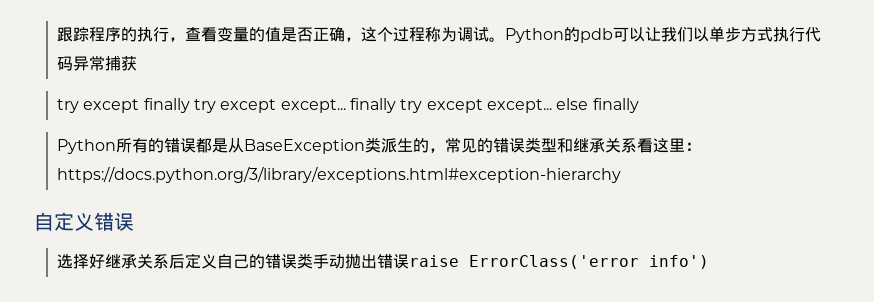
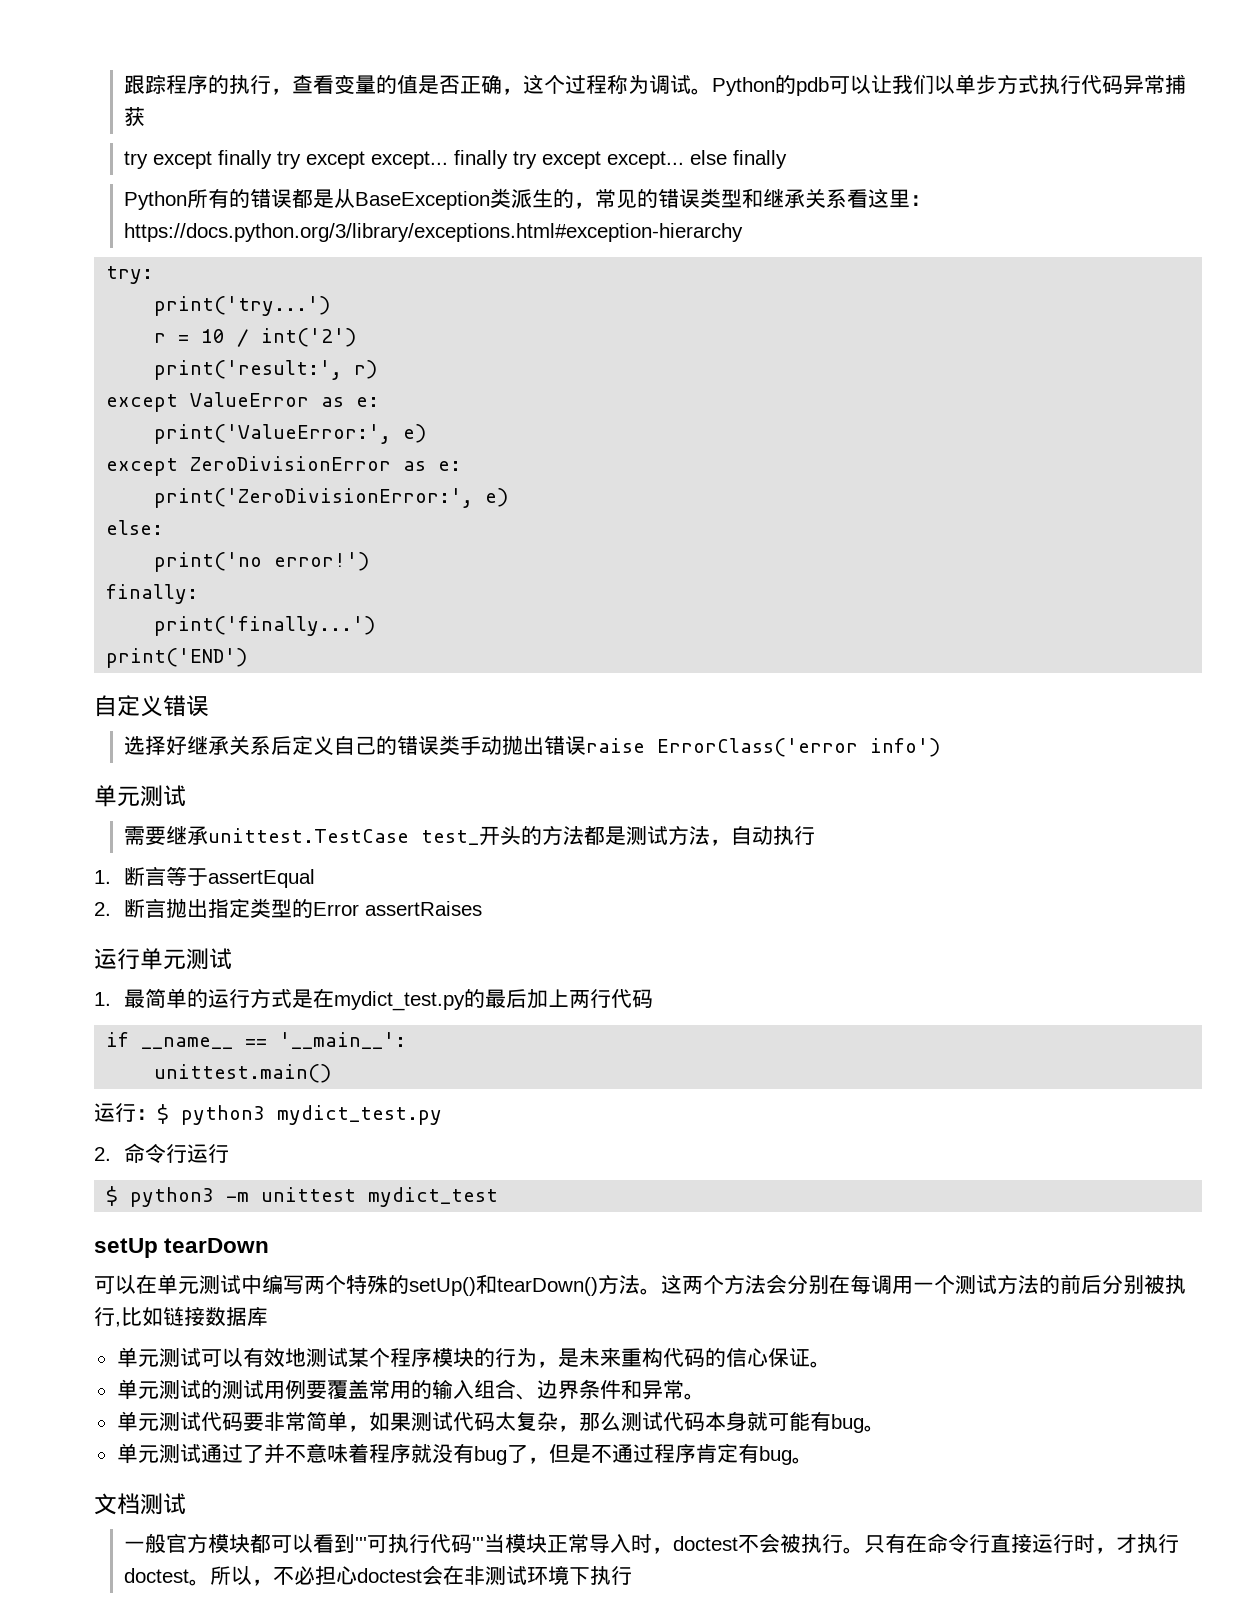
+ try:
+ print('try...')
+ r = 10 / int('2')
+ print('result:', r)
+ except ValueError as e:
+ print('ValueError:', e)
+ except ZeroDivisionError as e:
+ print('ZeroDivisionError:', e)
+ else:
+ print('no error!')
+ finally:
+ print('finally...')
+ print('END')
  选择好继承关系后定义自己的错误类手动抛出错误raise ErrorClass('error info')
+ 单元测试
+ 需要继承unittest.TestCase test_开头的方法都是测试方法，自动执行
+ 1.断言等于assertEqual
+ 2.断言抛出指定类型的Error assertRaises
+ 运行单元测试
+ 1.最简单的运行方式是在mydict_test.py的最后加上两行代码
+ if __name__ == '__main__':
+ unittest.main()
+ 运行：$ python3 mydict_test.py
+ 2.命令行运行
+ $ python3 -m unittest mydict_test
+ setUp tearDown
+ 可以在单元测试中编写两个特殊的setUp()和tearDown()方法。这两个方法会分别在每调用一个测试方法的前后分别被执行,比如链接数据库
+ 单元测试可以有效地测试某个程序模块的行为，是未来重构代码的信心保证。
+ 单元测试的测试用例要覆盖常用的输入组合、边界条件和异常。
+ 单元测试代码要非常简单，如果测试代码太复杂，那么测试代码本身就可能有bug。
+ 单元测试通过了并不意味着程序就没有bug了，但是不通过程序肯定有bug。
+ 文档测试
+ 一般官方模块都可以看到'''可执行代码'''当模块正常导入时，doctest不会被执行。只有在命令行直接运行时，才执行doctest。所以，不必担心doctest会在非测试环境下执行

